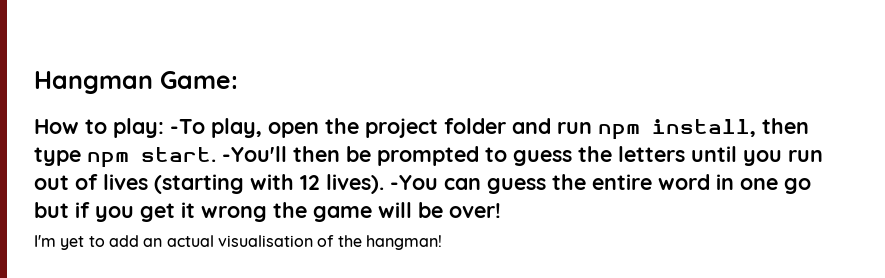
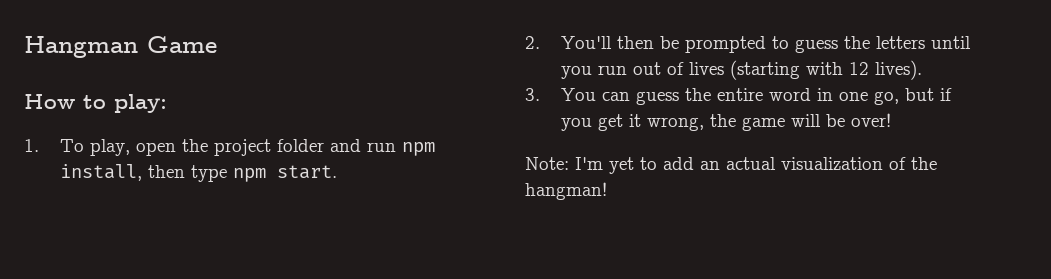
- Hangman Game:
+ Hangman Game
- How to play: -To play, open the project folder and run npm install, then type npm start. -You'll then be prompted to guess the letters until you run out of lives (starting with 12 lives). -You can guess the entire word in one go but if you get it wrong the game will be over!
+ How to play:
+ 1. To play, open the project folder and run npm install, then type npm start.
+ 2. You'll then be prompted to guess the letters until you run out of lives (starting with 12 lives).
+ 3. You can guess the entire word in one go, but if you get it wrong, the game will be over!
- I'm yet to add an actual visualisation of the hangman!
+ Note: I'm yet to add an actual visualization of the hangman!

